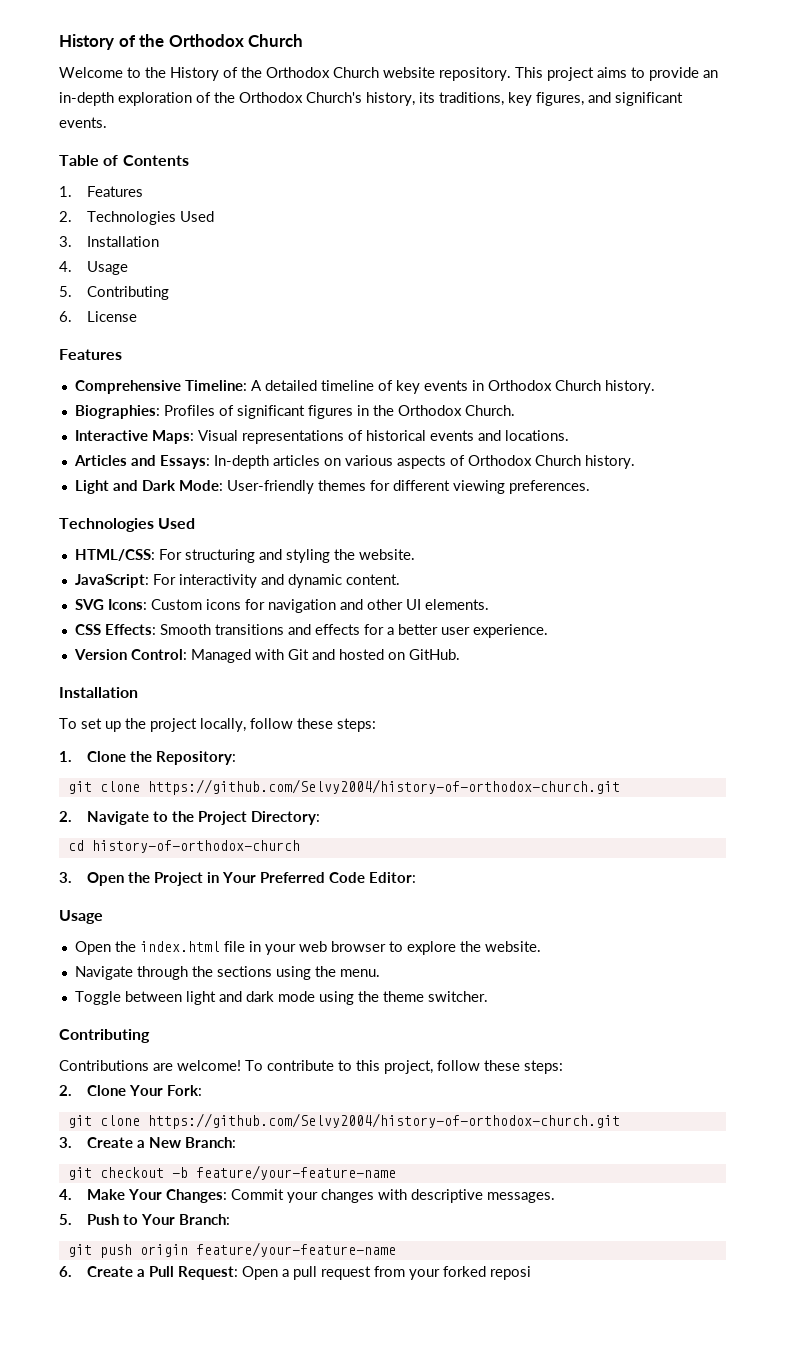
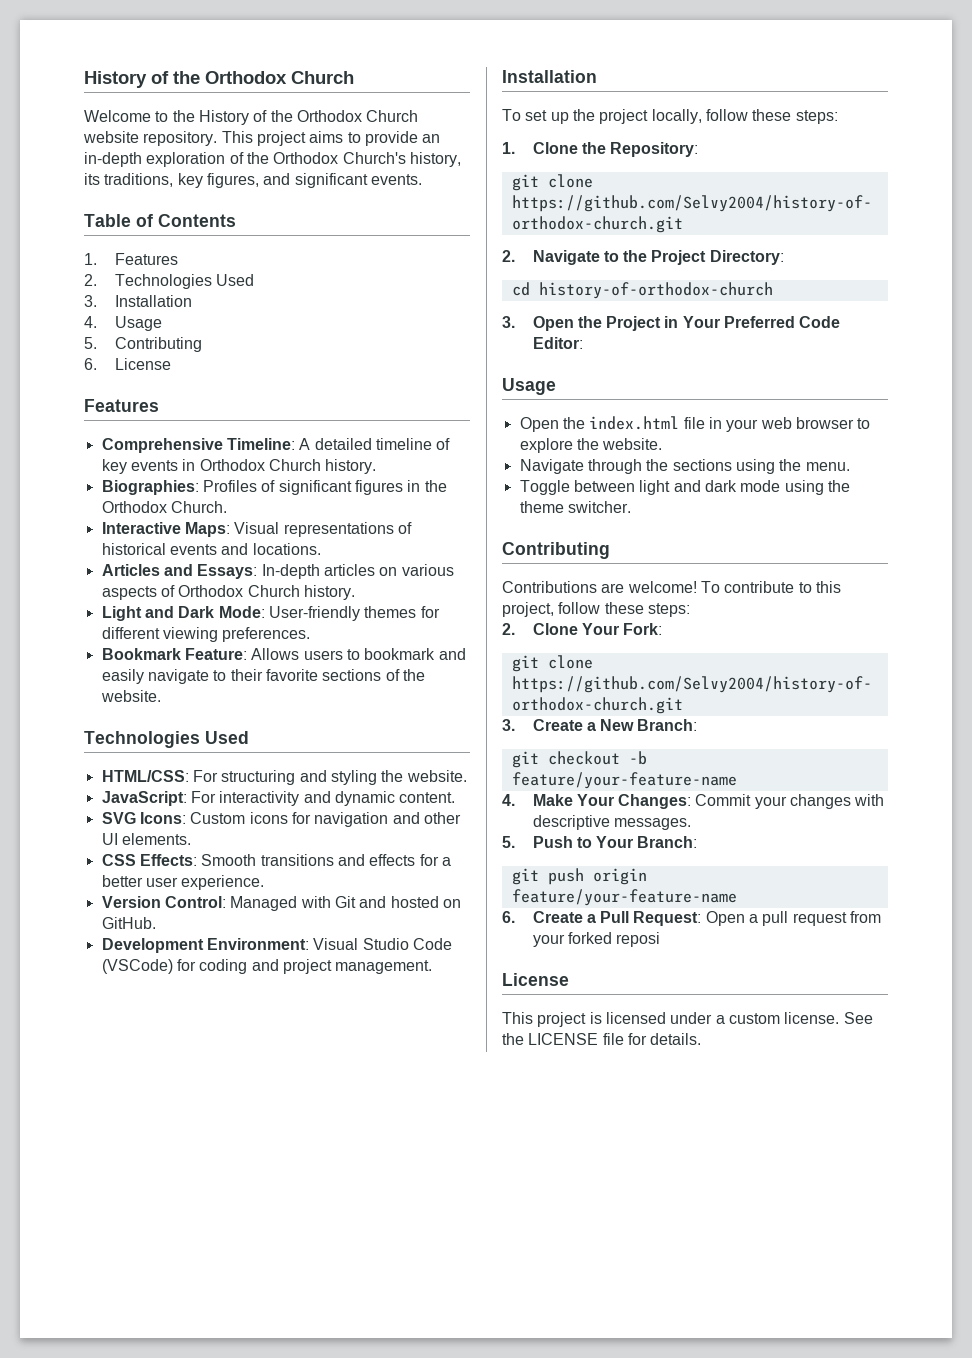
+ Bookmark Feature: Allows users to bookmark and easily navigate to their favorite sections of the website.
+ Development Environment: Visual Studio Code (VSCode) for coding and project management.
  6. Create a Pull Request: Open a pull request from your forked reposi
+ License
+ This project is licensed under a custom license. See the LICENSE file for details.

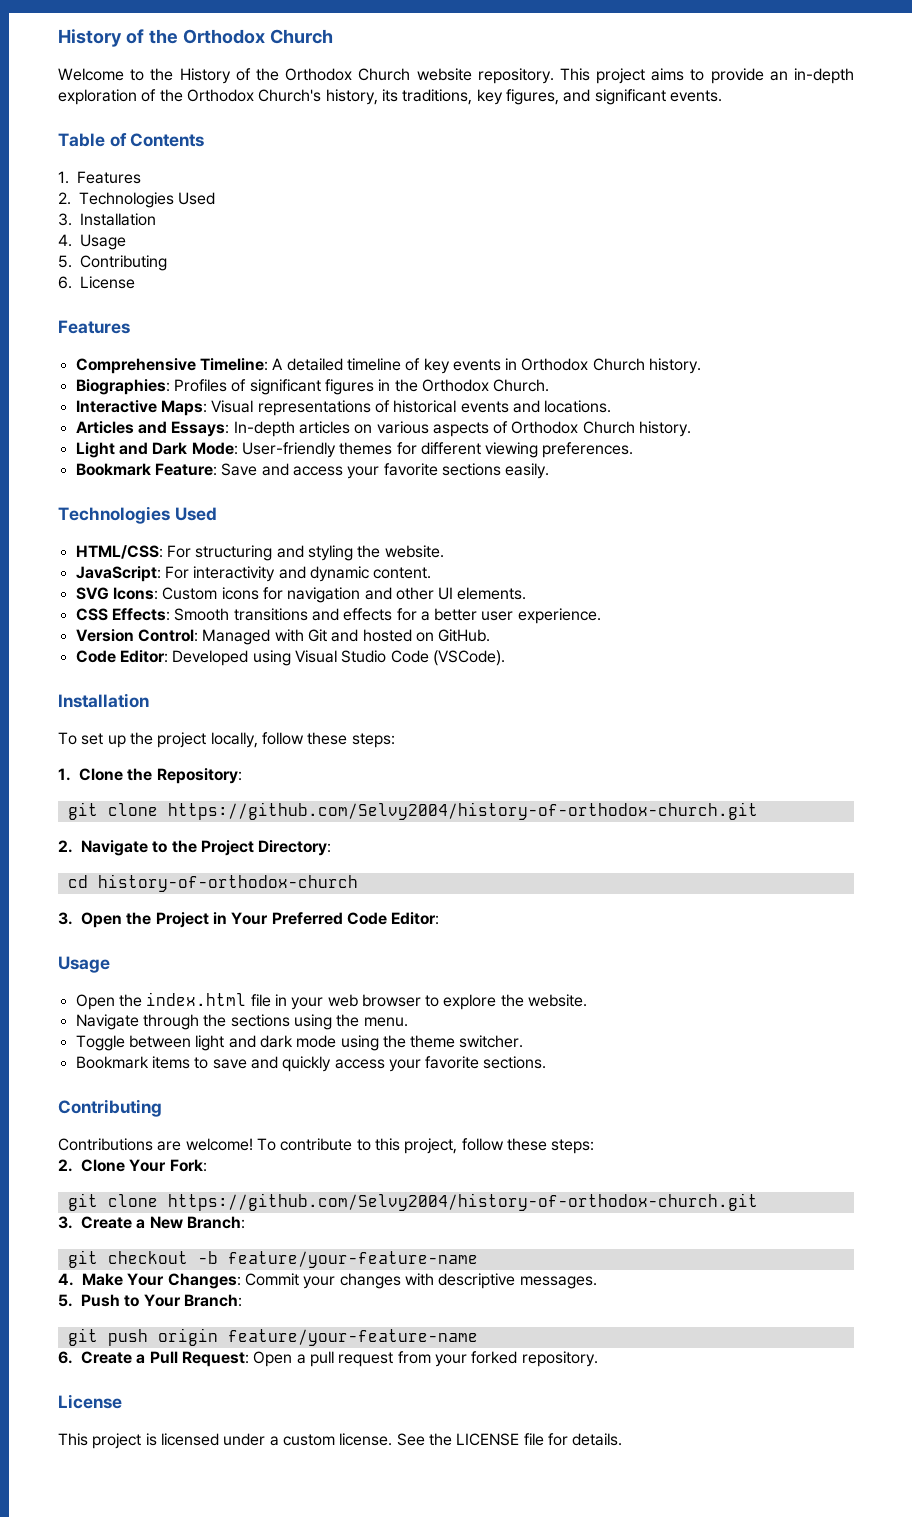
- Bookmark Feature: Allows users to bookmark and easily navigate to their favorite sections of the website.
+ Bookmark Feature: Save and access your favorite sections easily.
- Development Environment: Visual Studio Code (VSCode) for coding and project management.
+ Code Editor: Developed using Visual Studio Code (VSCode).
+ Bookmark items to save and quickly access your favorite sections.
- 6. Create a Pull Request: Open a pull request from your forked reposi
+ 6. Create a Pull Request: Open a pull request from your forked repository.

